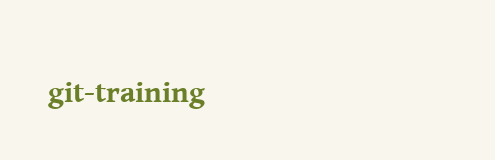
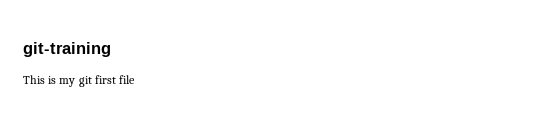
+ This is my git first file

